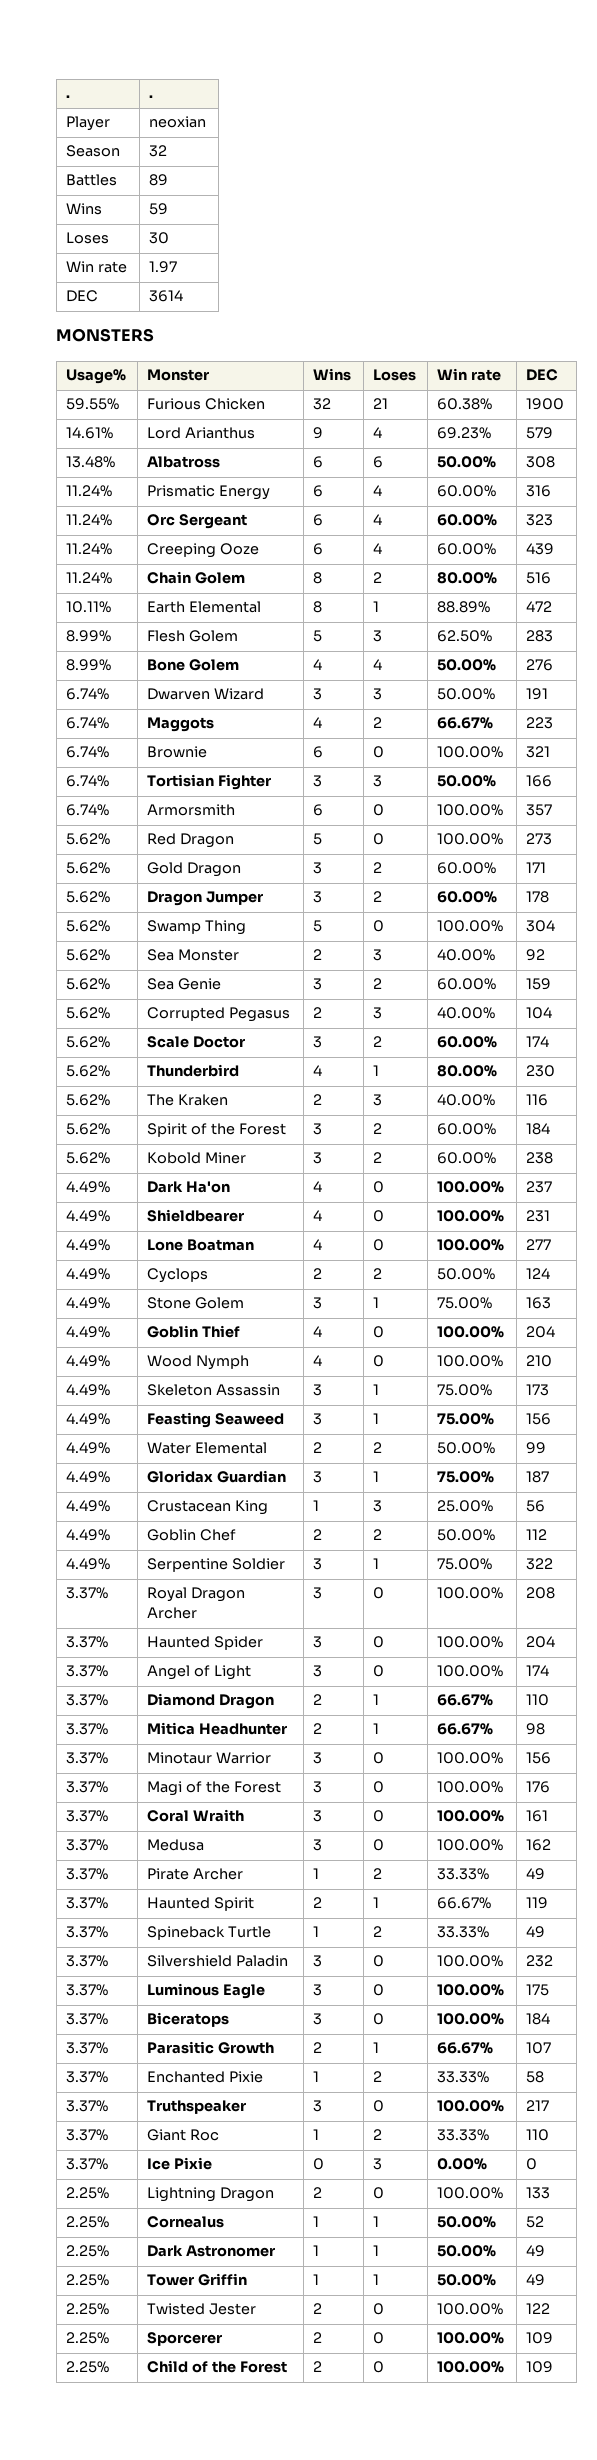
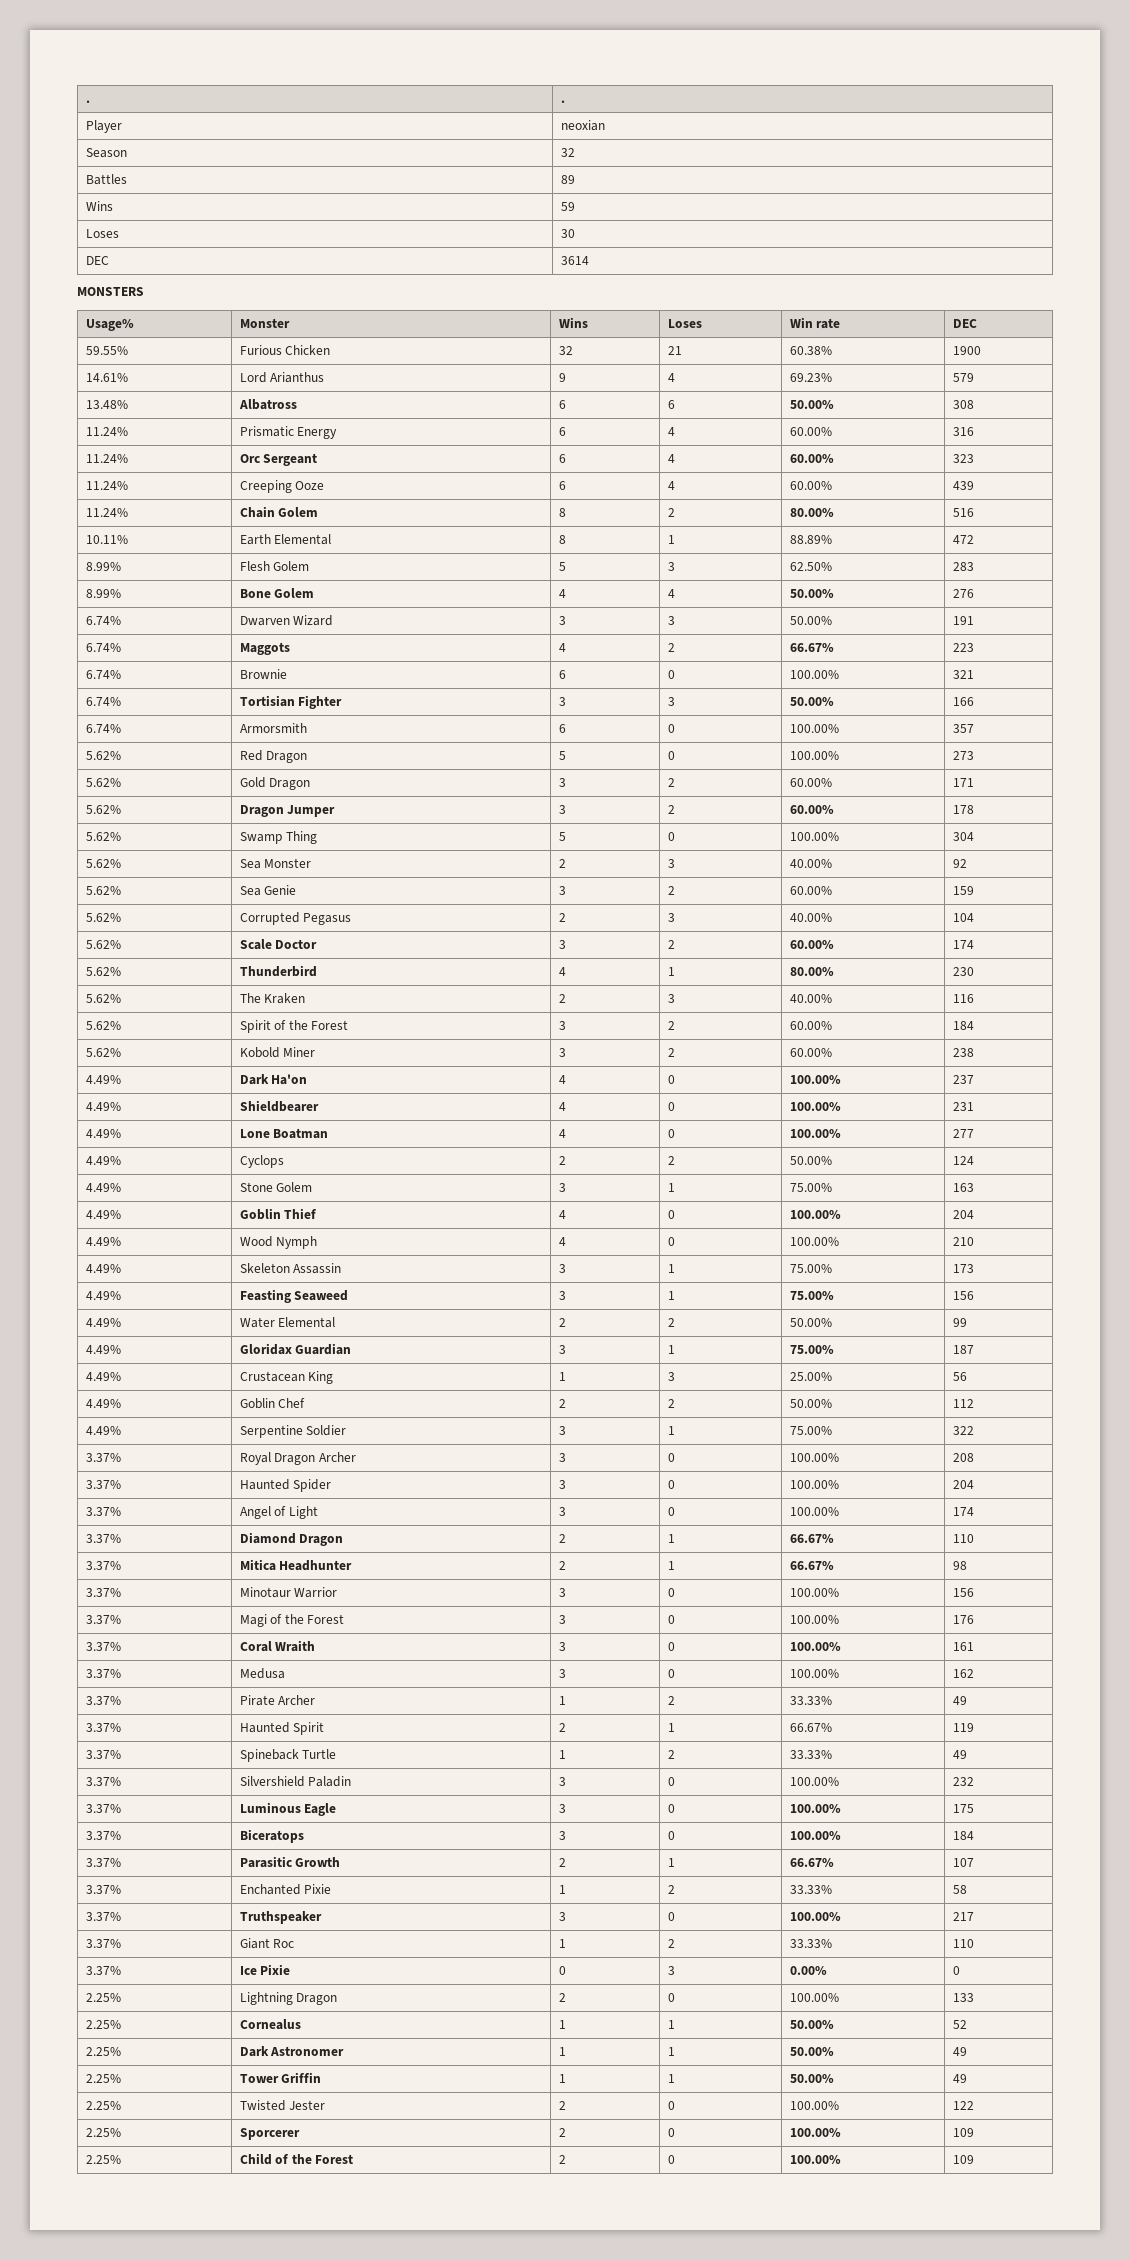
- Win rate | 1.97

